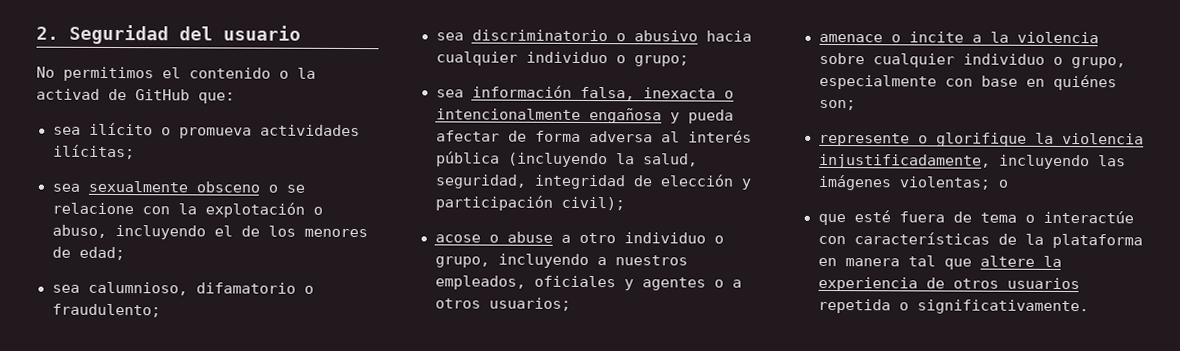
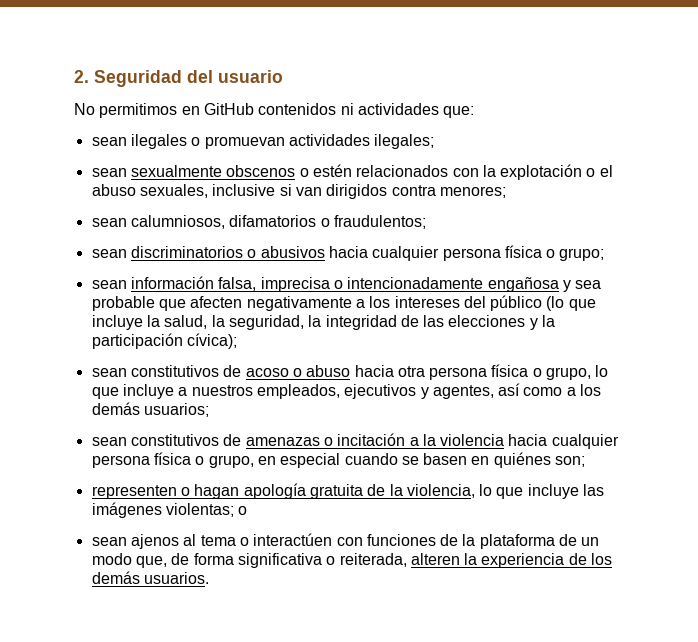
- No permitimos el contenido o la activad de GitHub que:
- sea ilícito o promueva actividades ilícitas;
- sea sexualmente obsceno o se relacione con la explotación o abuso, incluyendo el de los menores de edad;
- sea calumnioso, difamatorio o fraudulento;
- sea discriminatorio o abusivo hacia cualquier individuo o grupo;
+ No permitimos en GitHub contenidos ni actividades que:
+ sean ilegales o promuevan actividades ilegales;
+ sean sexualmente obscenos o estén relacionados con la explotación o el abuso sexuales, inclusive si van dirigidos contra menores;
+ sean calumniosos, difamatorios o fraudulentos;
+ sean discriminatorios o abusivos hacia cualquier persona física o grupo;
- sea información falsa, inexacta o intencionalmente engañosa y pueda afectar de forma adversa al interés pública (incluyendo la salud, seguridad, integridad de elección y participación civil);
- acose o abuse a otro individuo o grupo, incluyendo a nuestros empleados, oficiales y agentes o a otros usuarios;
- amenace o incite a la violencia sobre cualquier individuo o grupo, especialmente con base en quiénes son;
- represente o glorifique la violencia injustificadamente, incluyendo las imágenes violentas; o
- que esté fuera de tema o interactúe con características de la plataforma en manera tal que altere la experiencia de otros usuarios repetida o significativamente.
+ sean información falsa, imprecisa o intencionadamente engañosa y sea probable que afecten negativamente a los intereses del público (lo que incluye la salud, la seguridad, la integridad de las elecciones y la participación cívica);
+ sean constitutivos de acoso o abuso hacia otra persona física o grupo, lo que incluye a nuestros empleados, ejecutivos y agentes, así como a los demás usuarios;
+ sean constitutivos de amenazas o incitación a la violencia hacia cualquier persona física o grupo, en especial cuando se basen en quiénes son;
+ representen o hagan apología gratuita de la violencia, lo que incluye las imágenes violentas; o
+ sean ajenos al tema o interactúen con funciones de la plataforma de un modo que, de forma significativa o reiterada, alteren la experiencia de los demás usuarios.

